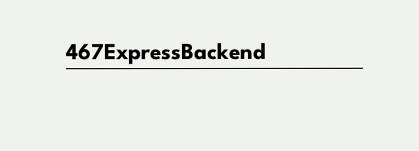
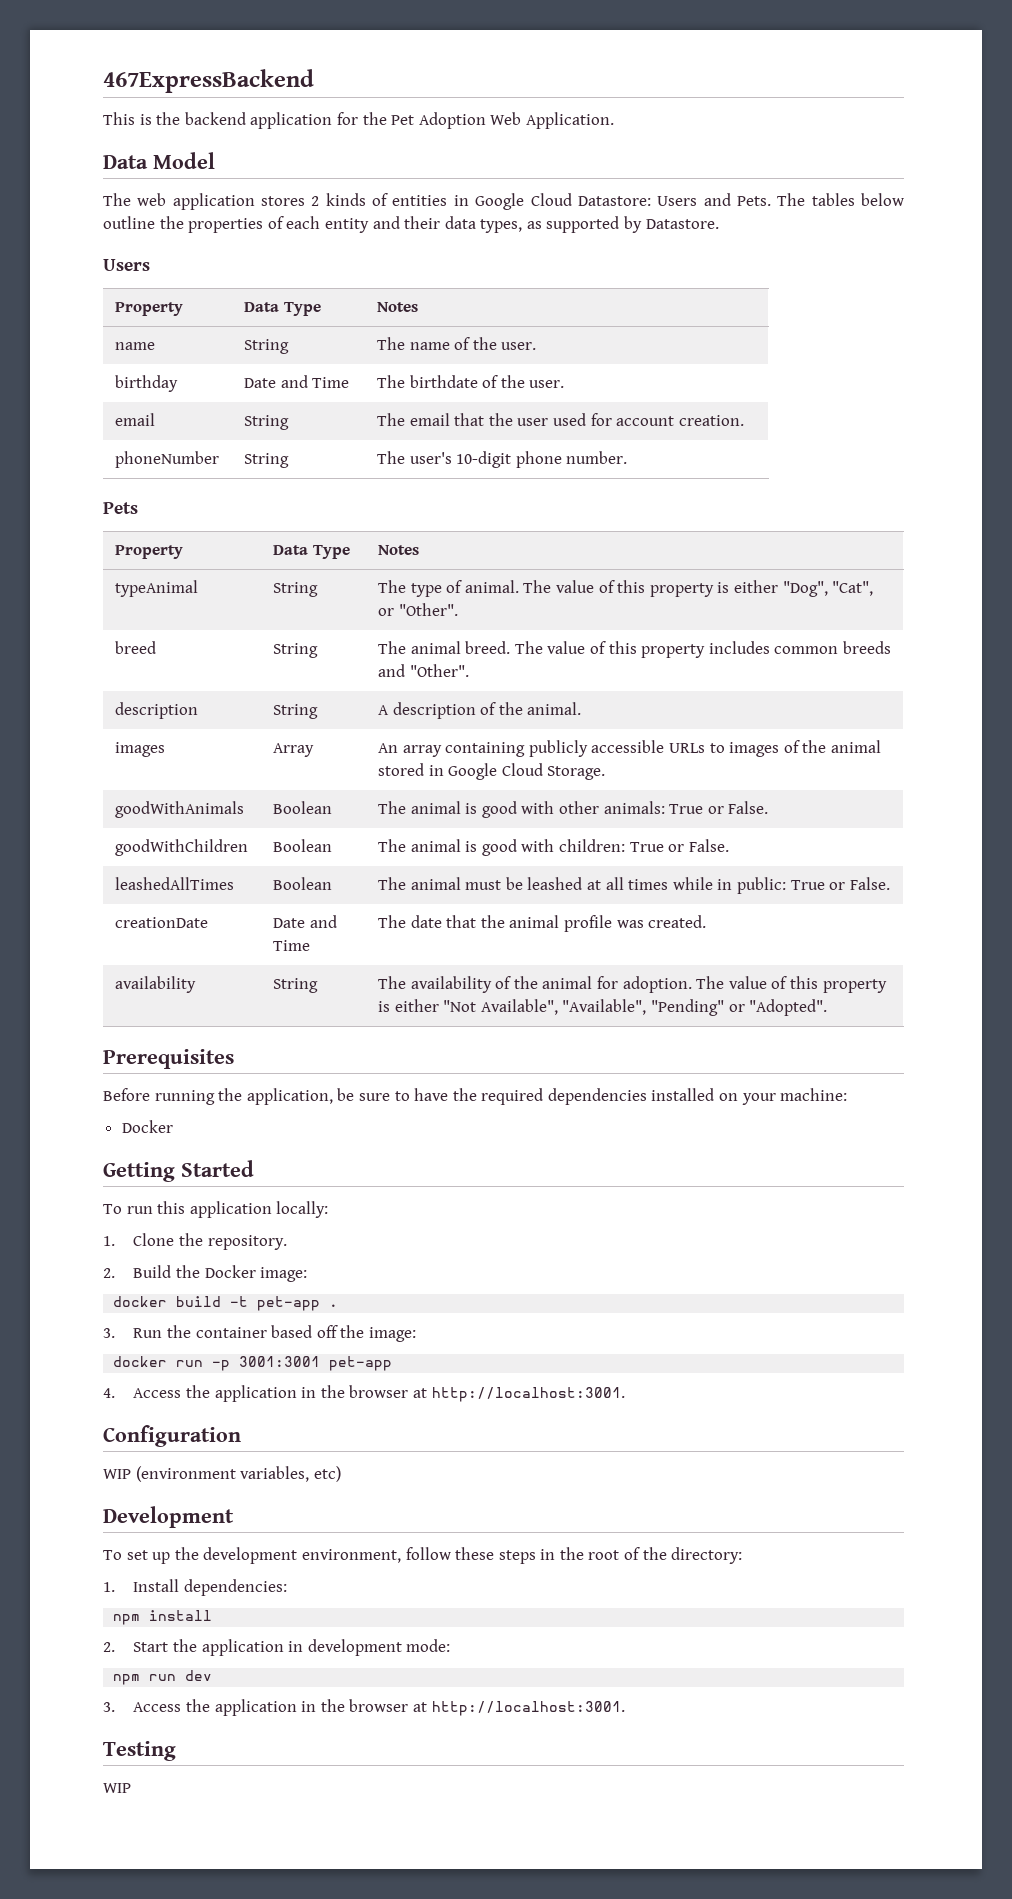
+ This is the backend application for the Pet Adoption Web Application.
+ Data Model
+ The web application stores 2 kinds of entities in Google Cloud Datastore: Users and Pets. The tables below outline the properties of each entity and their data types, as supported by Datastore.
+ Users
+ Property | Data Type | Notes
+ name | String | The name of the user.
+ birthday | Date and Time | The birthdate of the user.
+ email | String | The email that the user used for account creation.
+ phoneNumber | String | The user's 10-digit phone number.
+ Pets
+ Property | Data Type | Notes
+ typeAnimal | String | The type of animal. The value of this property is either "Dog", "Cat", or "Other".
+ breed | String | The animal breed. The value of this property includes common breeds and "Other".
+ description | String | A description of the animal.
+ images | Array | An array containing publicly accessible URLs to images of the animal stored in Google Cloud Storage.
+ goodWithAnimals | Boolean | The animal is good with other animals: True or False.
+ goodWithChildren | Boolean | The animal is good with children: True or False.
+ leashedAllTimes | Boolean | The animal must be leashed at all times while in public: True or False.
+ creationDate | Date and Time | The date that the animal profile was created.
+ availability | String | The availability of the animal for adoption. The value of this property is either "Not Available", "Available", "Pending" or "Adopted".
+ Prerequisites
+ Before running the application, be sure to have the required dependencies installed on your machine:
+ Docker
+ Getting Started
+ To run this application locally:
+ 1. Clone the repository.
+ 2. Build the Docker image:
+ docker build -t pet-app .
+ 3. Run the container based off the image:
+ docker run -p 3001:3001 pet-app
+ 4. Access the application in the browser at http://localhost:3001.
+ Configuration
+ WIP (environment variables, etc)
+ Development
+ To set up the development environment, follow these steps in the root of the directory:
+ 1. Install dependencies:
+ npm install
+ 2. Start the application in development mode:
+ npm run dev
+ 3. Access the application in the browser at http://localhost:3001.
+ Testing
+ WIP

